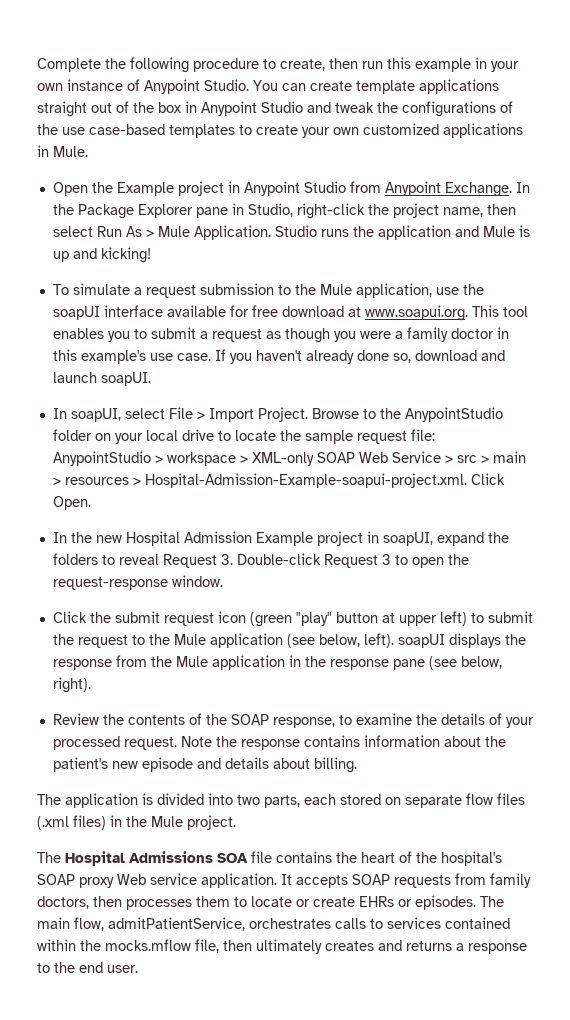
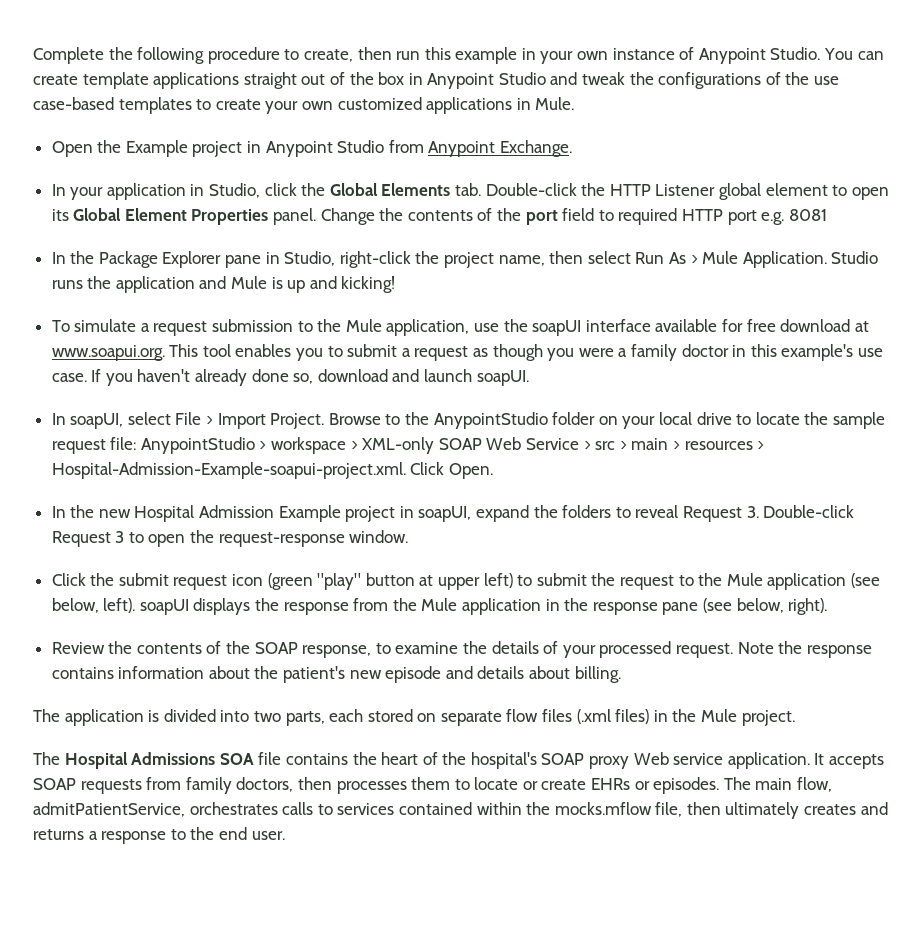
- Open the Example project in Anypoint Studio from Anypoint Exchange. In the Package Explorer pane in Studio, right-click the project name, then select Run As > Mule Application.
+ Open the Example project in Anypoint Studio from Anypoint Exchange.
+ In your application in Studio, click the Global Elements tab. Double-click the HTTP Listener global element to open its Global Element Properties panel. Change the contents of the port field to required HTTP port e.g. 8081
+ In the Package Explorer pane in Studio, right-click the project name, then select Run As > Mule Application.

